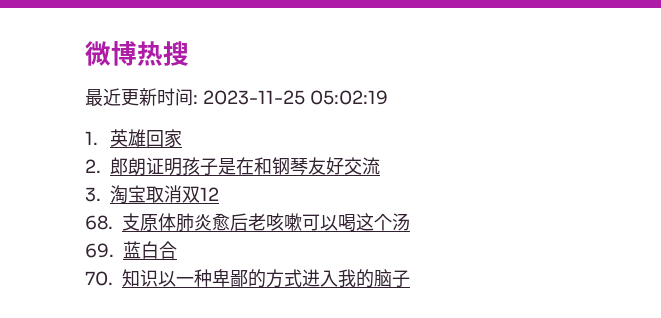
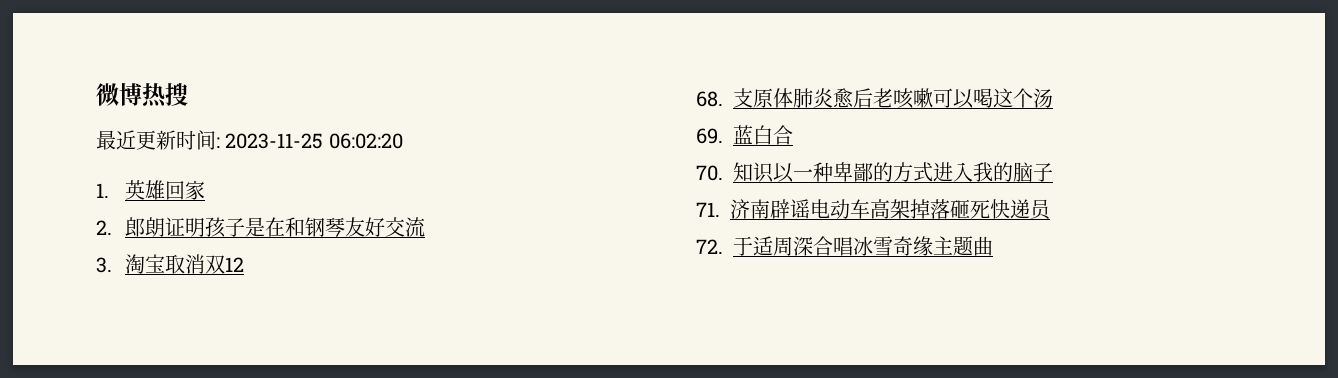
- 最近更新时间: 2023-11-25 05:02:19
+ 最近更新时间: 2023-11-25 06:02:20
+ 71.济南辟谣电动车高架掉落砸死快递员
+ 72.于适周深合唱冰雪奇缘主题曲

